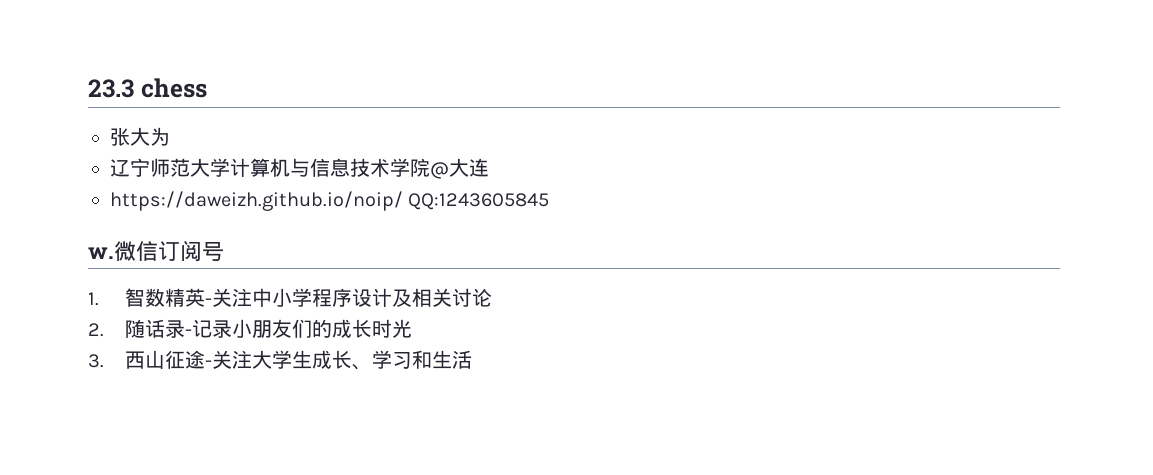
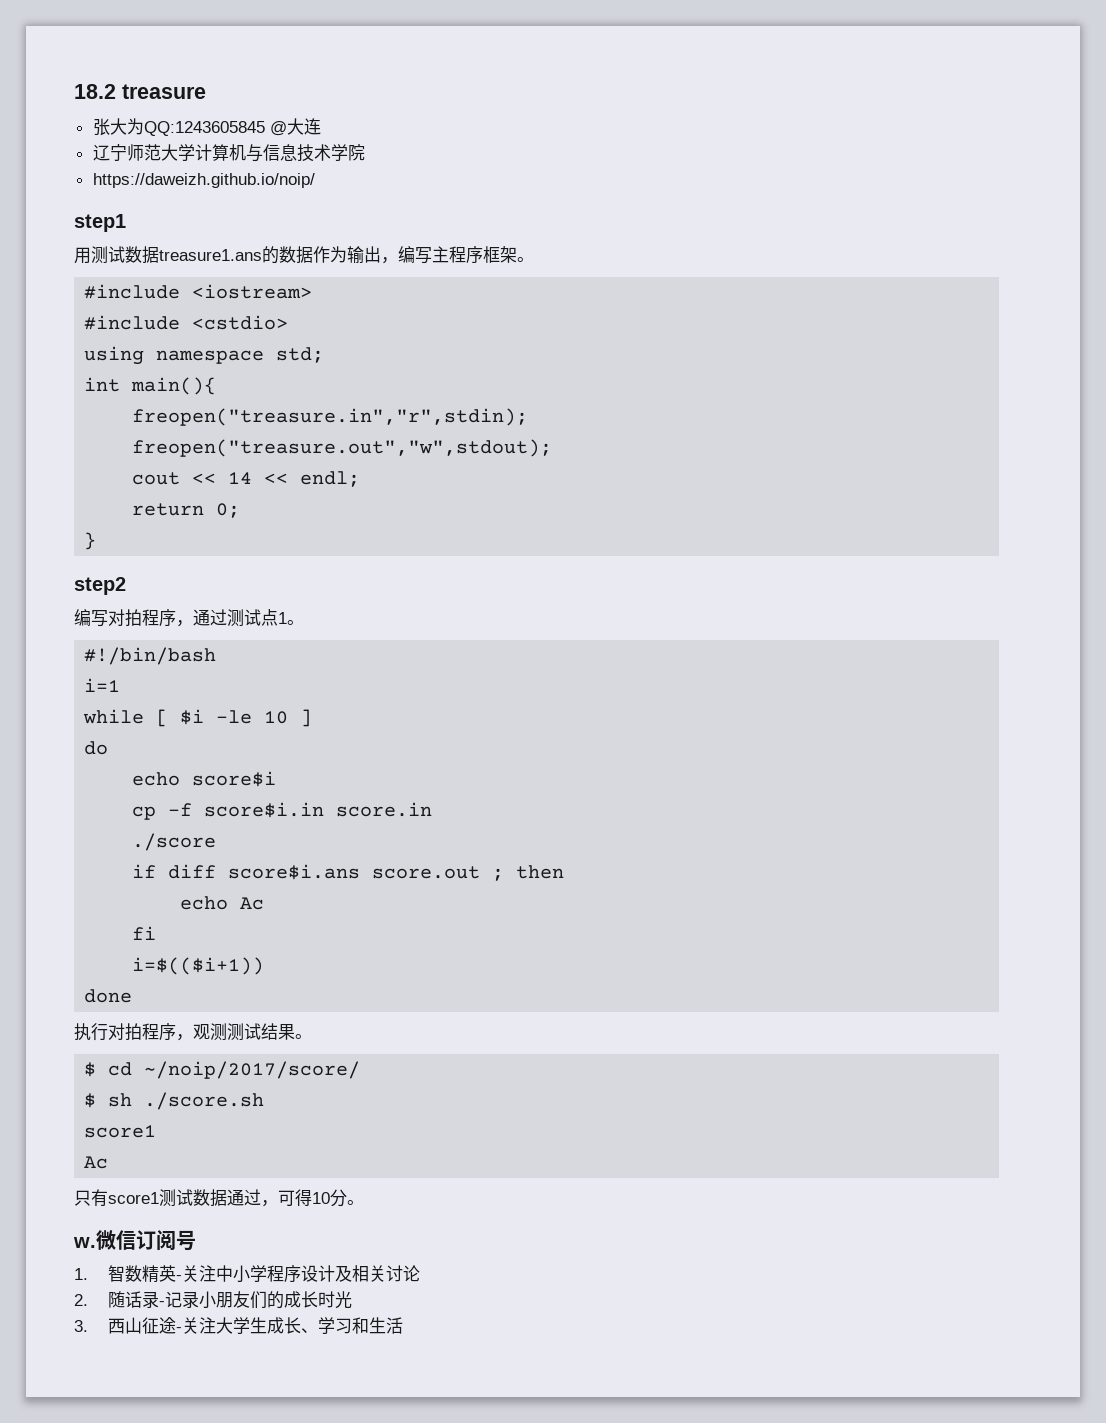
- 23.3 chess
+ 18.2 treasure
- 张大为
+ 张大为QQ:1243605845 @大连
- 辽宁师范大学计算机与信息技术学院@大连
+ 辽宁师范大学计算机与信息技术学院
- https://daweizh.github.io/noip/ QQ:1243605845
+ https://daweizh.github.io/noip/
+ step1
+ 用测试数据treasure1.ans的数据作为输出，编写主程序框架。
+ #include <iostream>
+ #include <cstdio>
+ using namespace std;
+ int main(){
+ freopen("treasure.in","r",stdin);
+ freopen("treasure.out","w",stdout);
+ cout << 14 << endl;
+ return 0;
+ }
+ step2
+ 编写对拍程序，通过测试点1。
+ #!/bin/bash
+ i=1
+ while [ $i -le 10 ]
+ do
+ echo score$i
+ cp -f score$i.in score.in
+ ./score
+ if diff score$i.ans score.out ; then
+ echo Ac
+ fi
+ i=$(($i+1))
+ done
+ 执行对拍程序，观测测试结果。
+ $ cd ~/noip/2017/score/
+ $ sh ./score.sh
+ score1
+ Ac
+ 只有score1测试数据通过，可得10分。

